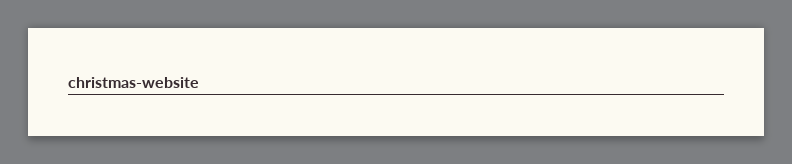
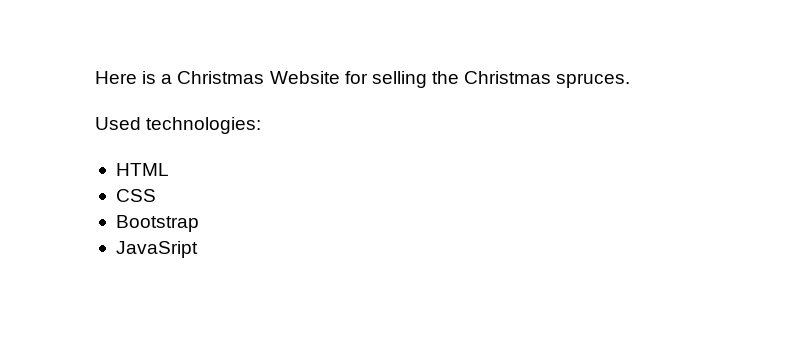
- christmas-website
+ Here is a Christmas Website for selling the Christmas spruces.
+ Used technologies:
+ HTML
+ CSS
+ Bootstrap
+ JavaSript

